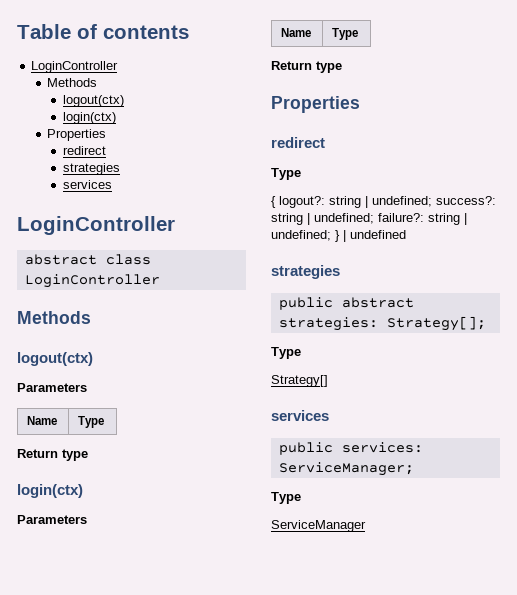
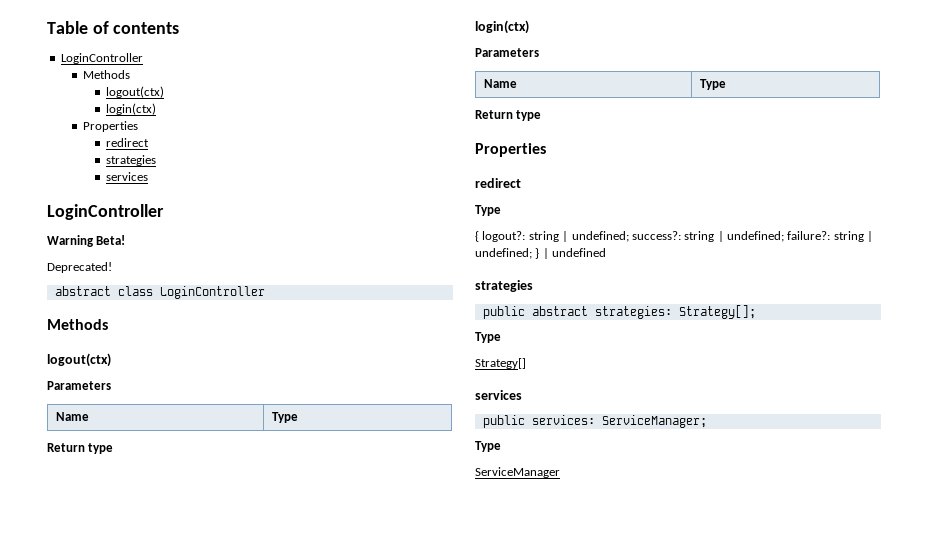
+ Warning Beta!
+ Deprecated!

